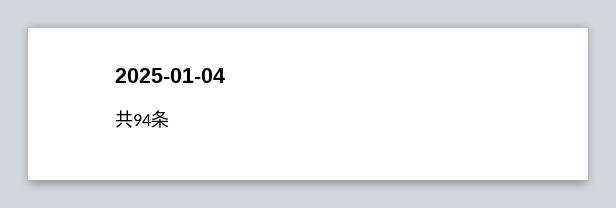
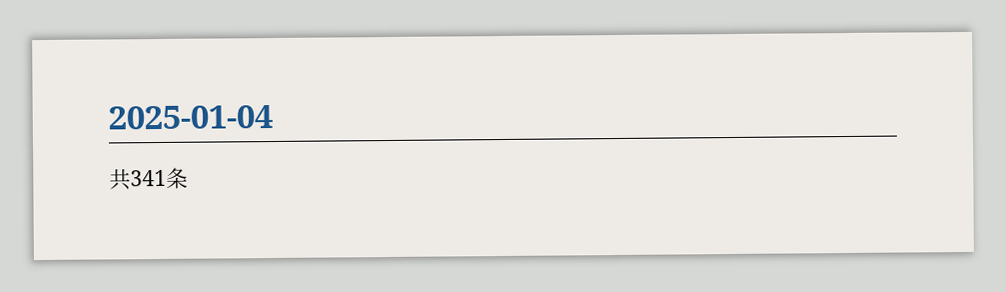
- 共94条
+ 共341条

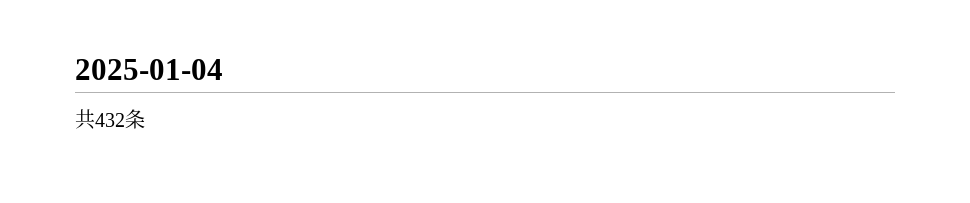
- 共341条
+ 共432条

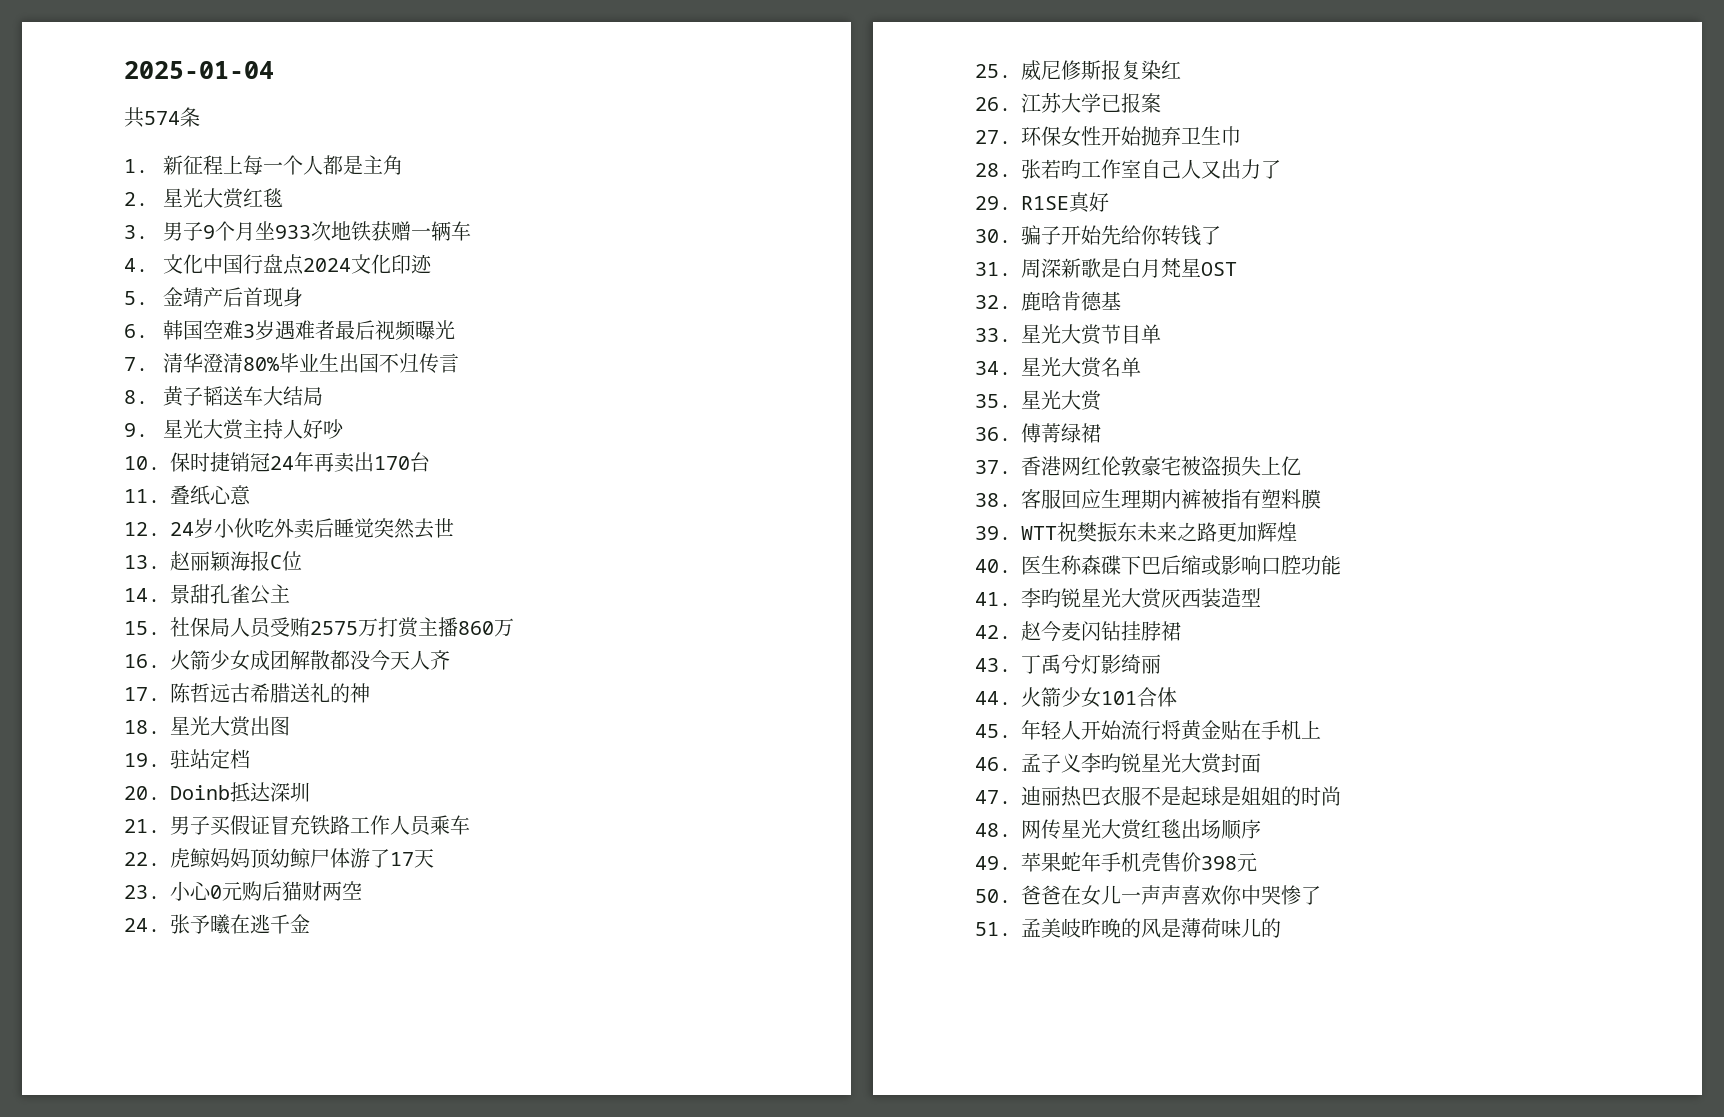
- 共432条
+ 共574条
+ 1.新征程上每一个人都是主角
+ 2.星光大赏红毯
+ 3.男子9个月坐933次地铁获赠一辆车
+ 4.文化中国行盘点2024文化印迹
+ 5.金靖产后首现身
+ 6.韩国空难3岁遇难者最后视频曝光
+ 7.清华澄清80%毕业生出国不归传言
+ 8.黄子韬送车大结局
+ 9.星光大赏主持人好吵
+ 10.保时捷销冠24年再卖出170台
+ 11.叠纸心意
+ 12. 24岁小伙吃外卖后睡觉突然去世
+ 13.赵丽颖海报C位
+ 14.景甜孔雀公主
+ 15.社保局人员受贿2575万打赏主播860万
+ 16.火箭少女成团解散都没今天人齐
+ 17.陈哲远古希腊送礼的神
+ 18.星光大赏出图
+ 19.驻站定档
+ 20. Doinb抵达深圳
+ 21.男子买假证冒充铁路工作人员乘车
+ 22.虎鲸妈妈顶幼鲸尸体游了17天
+ 23.小心0元购后猫财两空
+ 24.张予曦在逃千金
+ 25.威尼修斯报复染红
+ 26.江苏大学已报案
+ 27.环保女性开始抛弃卫生巾
+ 28.张若昀工作室自己人又出力了
+ 29. R1SE真好
+ 30.骗子开始先给你转钱了
+ 31.周深新歌是白月梵星OST
+ 32.鹿晗肯德基
+ 33.星光大赏节目单
+ 34.星光大赏名单
+ 35.星光大赏
+ 36.傅菁绿裙
+ 37.香港网红伦敦豪宅被盗损失上亿
+ 38.客服回应生理期内裤被指有塑料膜
+ 39. WTT祝樊振东未来之路更加辉煌
+ 40.医生称森碟下巴后缩或影响口腔功能
+ 41.李昀锐星光大赏灰西装造型
+ 42.赵今麦闪钻挂脖裙
+ 43.丁禹兮灯影绮丽
+ 44.火箭少女101合体
+ 45.年轻人开始流行将黄金贴在手机上
+ 46.孟子义李昀锐星光大赏封面
+ 47.迪丽热巴衣服不是起球是姐姐的时尚
+ 48.网传星光大赏红毯出场顺序
+ 49.苹果蛇年手机壳售价398元
+ 50.爸爸在女儿一声声喜欢你中哭惨了
+ 51.孟美岐昨晚的风是薄荷味儿的

